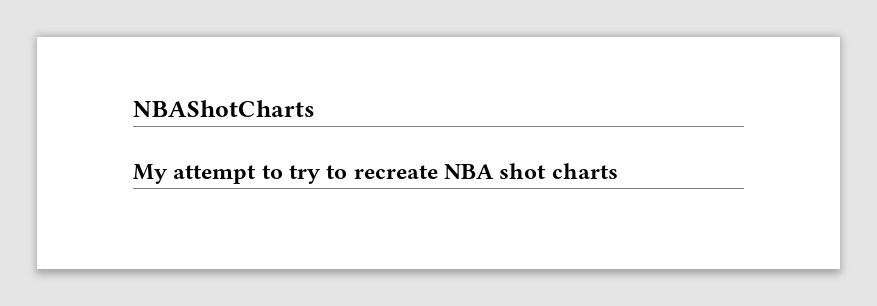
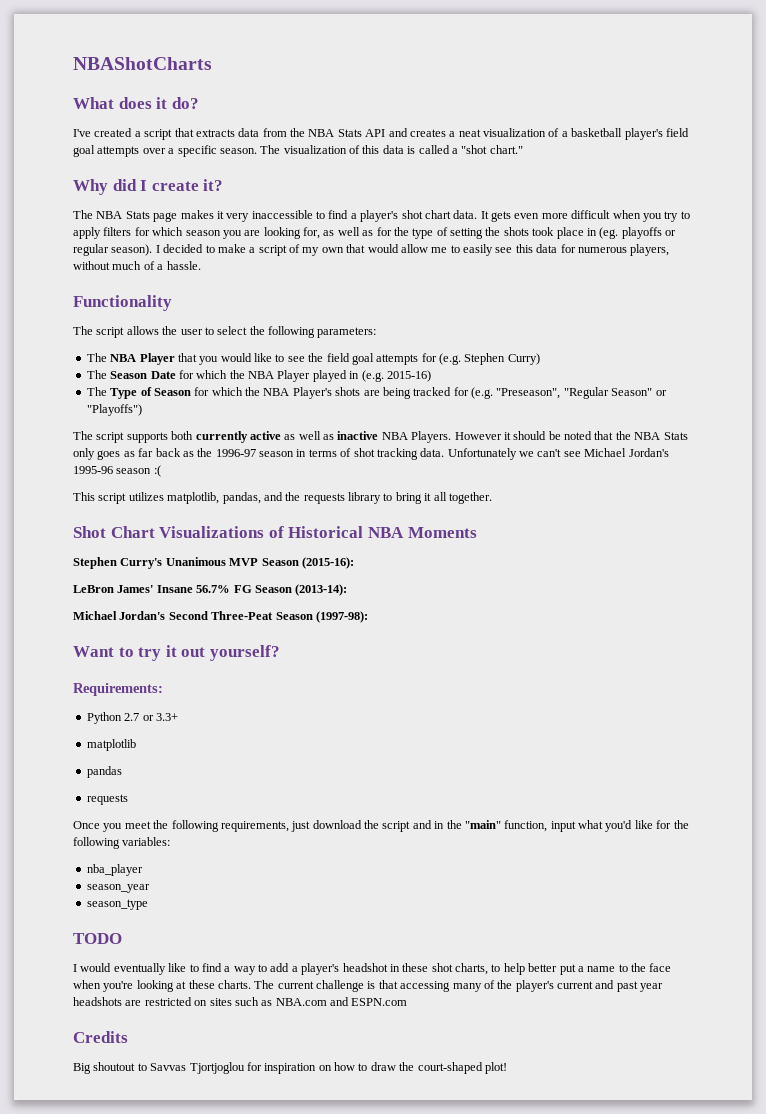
- My attempt to try to recreate NBA shot charts
+ What does it do?
+ I've created a script that extracts data from the NBA Stats API and creates a neat visualization of a basketball player's field goal attempts over a specific season. The visualization of this data is called a "shot chart."
+ Why did I create it?
+ The NBA Stats page makes it very inaccessible to find a player's shot chart data. It gets even more difficult when you try to apply filters for which season you are looking for, as well as for the type of setting the shots took place in (eg. playoffs or regular season). I decided to make a script of my own that would allow me to easily see this data for numerous players, without much of a hassle.
+ Functionality
+ The script allows the user to select the following parameters:
+ The NBA Player that you would like to see the field goal attempts for (e.g. Stephen Curry)
+ The Season Date for which the NBA Player played in (e.g. 2015-16)
+ The Type of Season for which the NBA Player's shots are being tracked for (e.g. "Preseason", "Regular Season" or "Playoffs")
+ The script supports both currently active as well as inactive NBA Players. However it should be noted that the NBA Stats only goes as far back as the 1996-97 season in terms of shot tracking data. Unfortunately we can't see Michael Jordan's 1995-96 season :(
+ This script utilizes matplotlib, pandas, and the requests library to bring it all together.
+ Shot Chart Visualizations of Historical NBA Moments
+ Stephen Curry's Unanimous MVP Season (2015-16):
+ LeBron James' Insane 56.7% FG Season (2013-14):
+ Michael Jordan's Second Three-Peat Season (1997-98):
+ Want to try it out yourself?
+ Requirements:
+ Python 2.7 or 3.3+
+ matplotlib
+ pandas
+ requests
+ Once you meet the following requirements, just download the script and in the "main" function, input what you'd like for the following variables:
+ nba_player
+ season_year
+ season_type
+ TODO
+ I would eventually like to find a way to add a player's headshot in these shot charts, to help better put a name to the face when you're looking at these charts. The current challenge is that accessing many of the player's current and past year headshots are restricted on sites such as NBA.com and ESPN.com
+ Credits
+ Big shoutout to Savvas Tjortjoglou for inspiration on how to draw the court-shaped plot!

